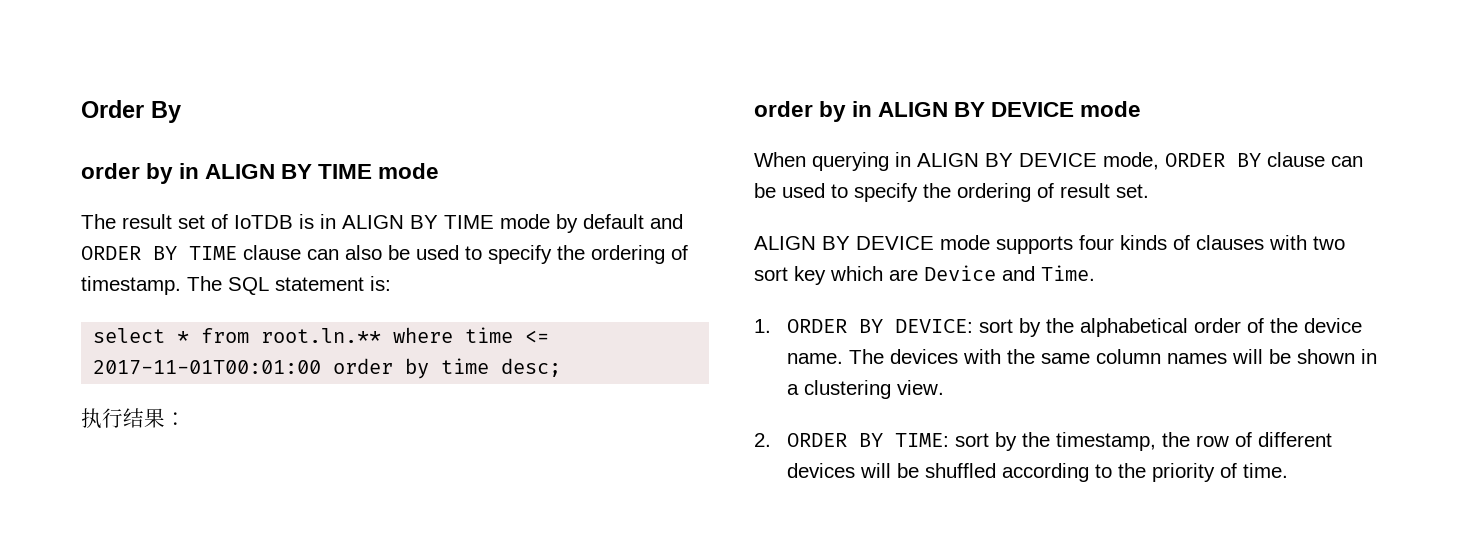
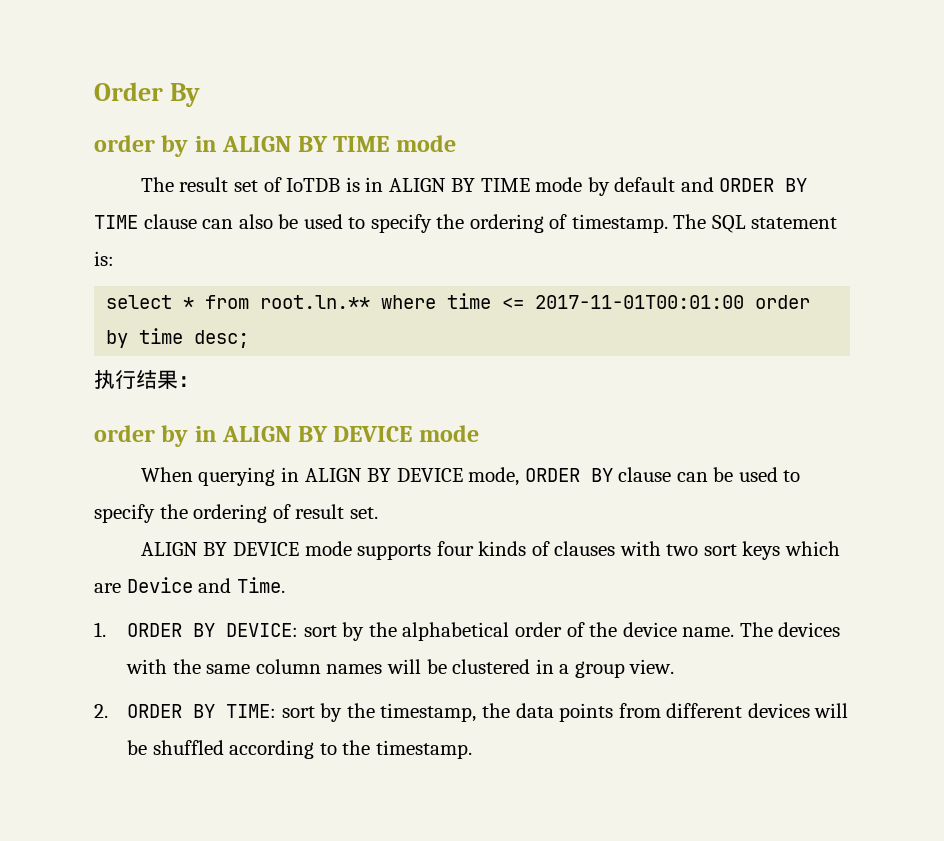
- ALIGN BY DEVICE mode supports four kinds of clauses with two sort key which are Device and Time.
+ ALIGN BY DEVICE mode supports four kinds of clauses with two sort keys which are Device and Time.
- The devices with the same column names will be shown in a clustering view.
+ The devices with the same column names will be clustered in a group view.
- 2. ORDER BY TIME: sort by the timestamp, the row of different devices will be shuffled according to the priority of time.
+ 2. ORDER BY TIME: sort by the timestamp, the data points from different devices will be shuffled according to the timestamp.

